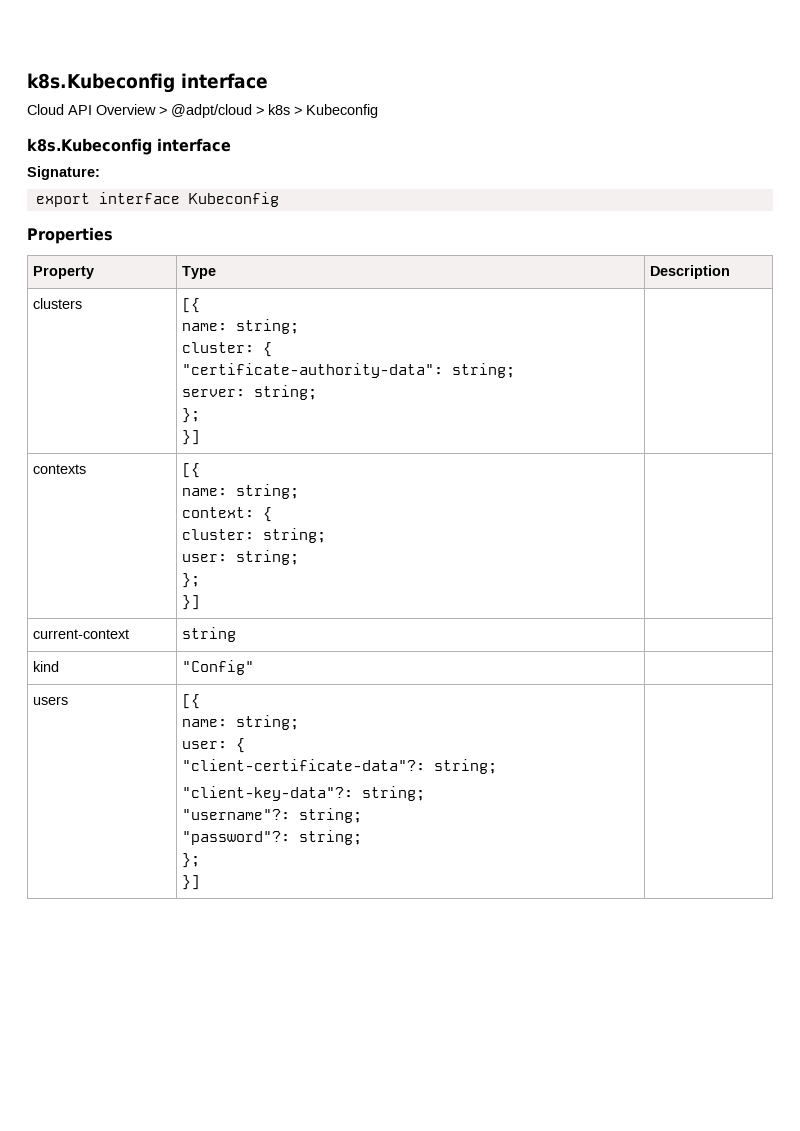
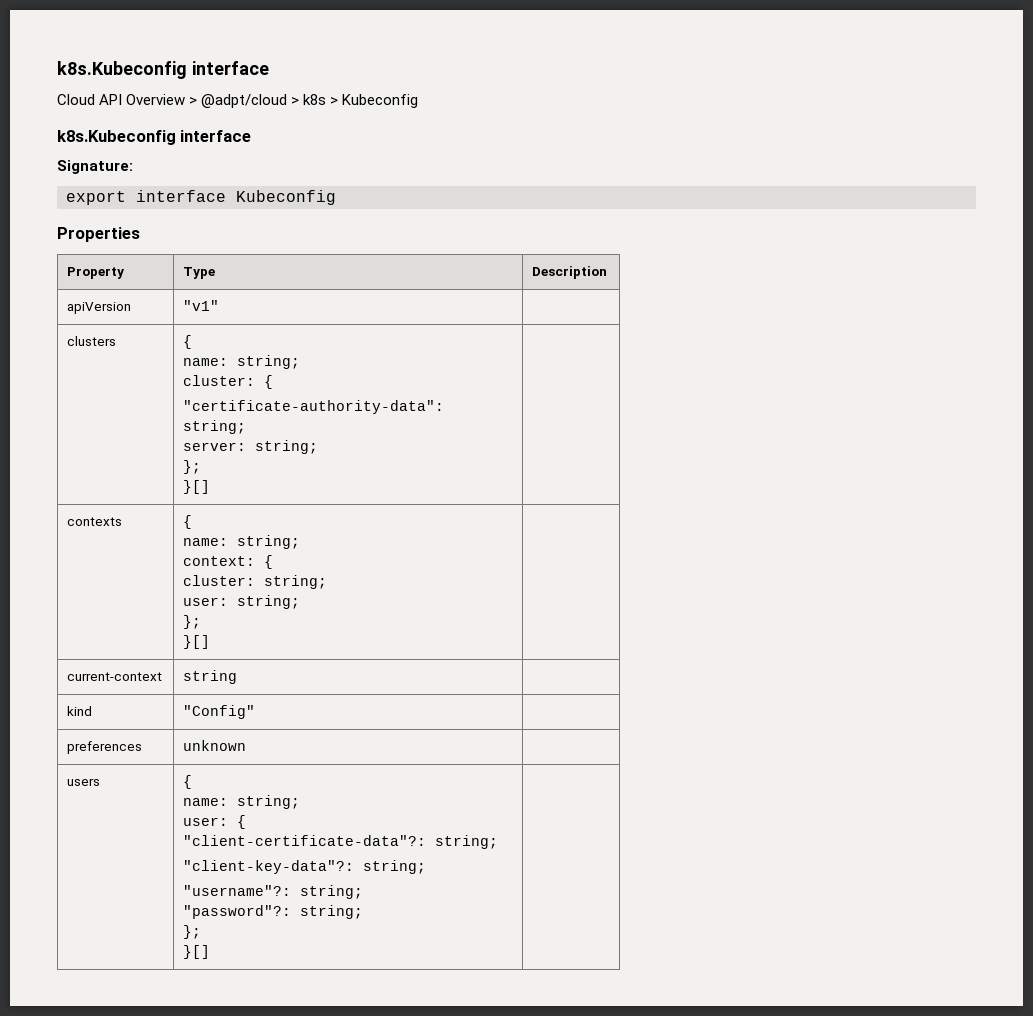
+ apiVersion | "v1" |
- clusters | [{
+ clusters | {
  name: string;
  cluster: {
  "certificate-authority-data": string;
  server: string;
  };
- }] |
+ }[] |
- contexts | [{
+ contexts | {
  name: string;
  context: {
  cluster: string;
  user: string;
  };
- }] |
+ }[] |
+ preferences | unknown |
- users | [{
+ users | {
  name: string;
  user: {
  "client-certificate-data"?: string;
  "client-key-data"?: string;
  "username"?: string;
  "password"?: string;
  };
- }] |
+ }[] |

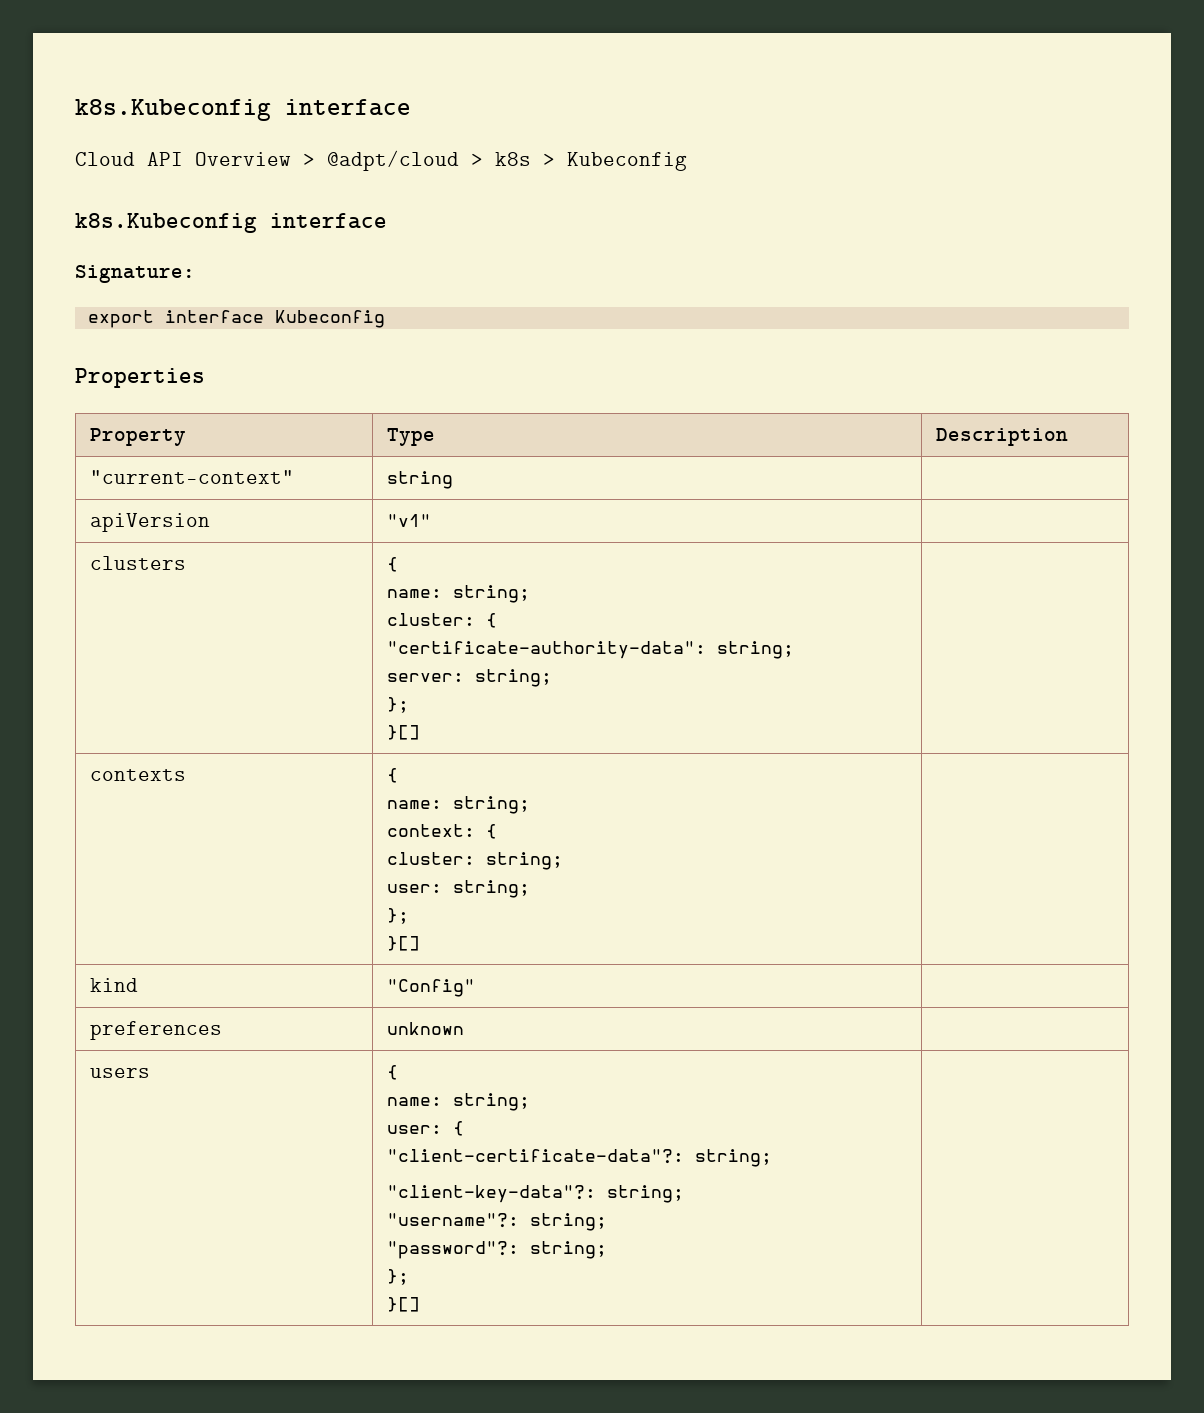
+ "current-context" | string |
- current-context | string |

